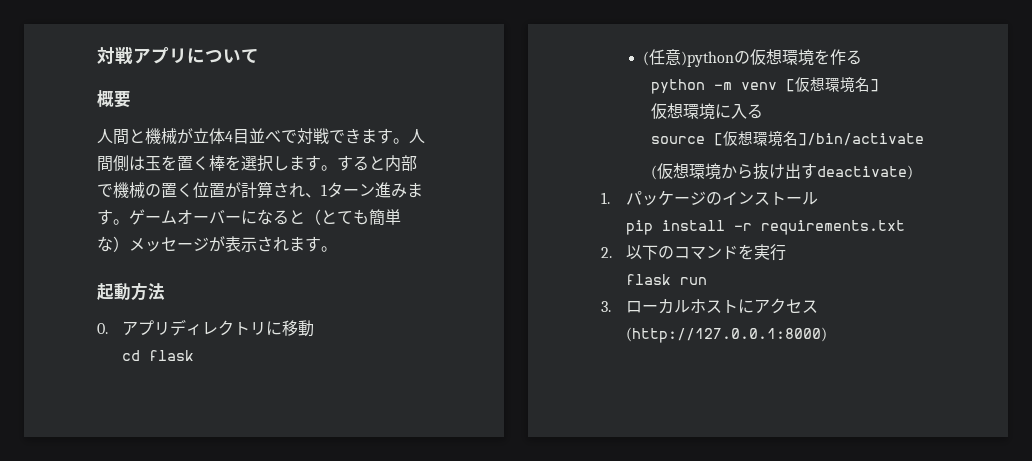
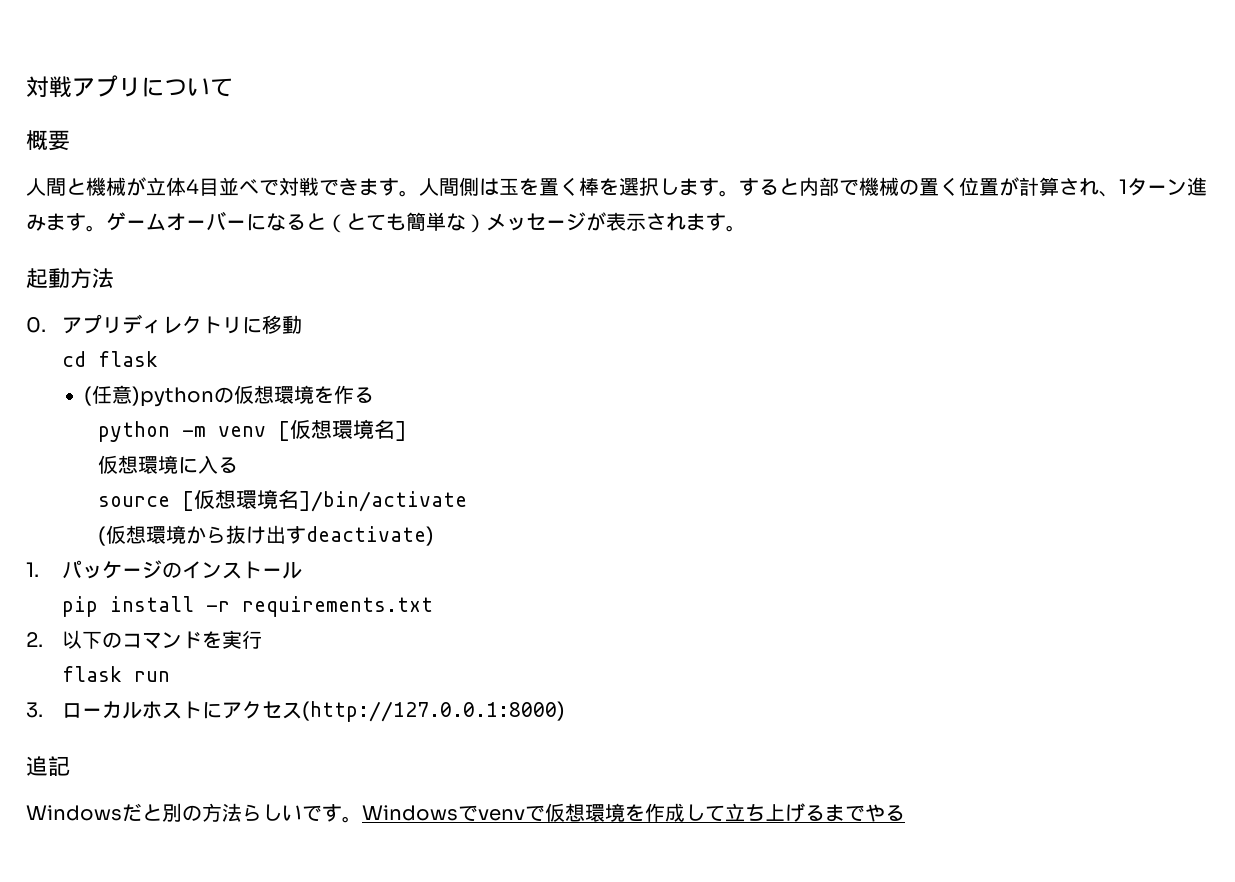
+ 追記
+ Windowsだと別の方法らしいです。Windowsでvenvで仮想環境を作成して立ち上げるまでやる

